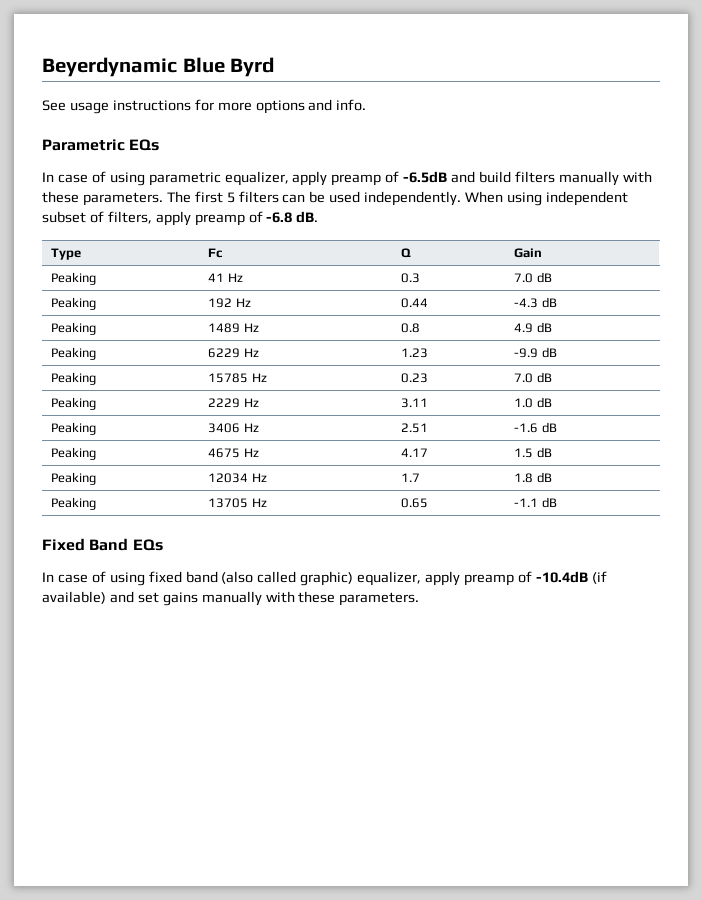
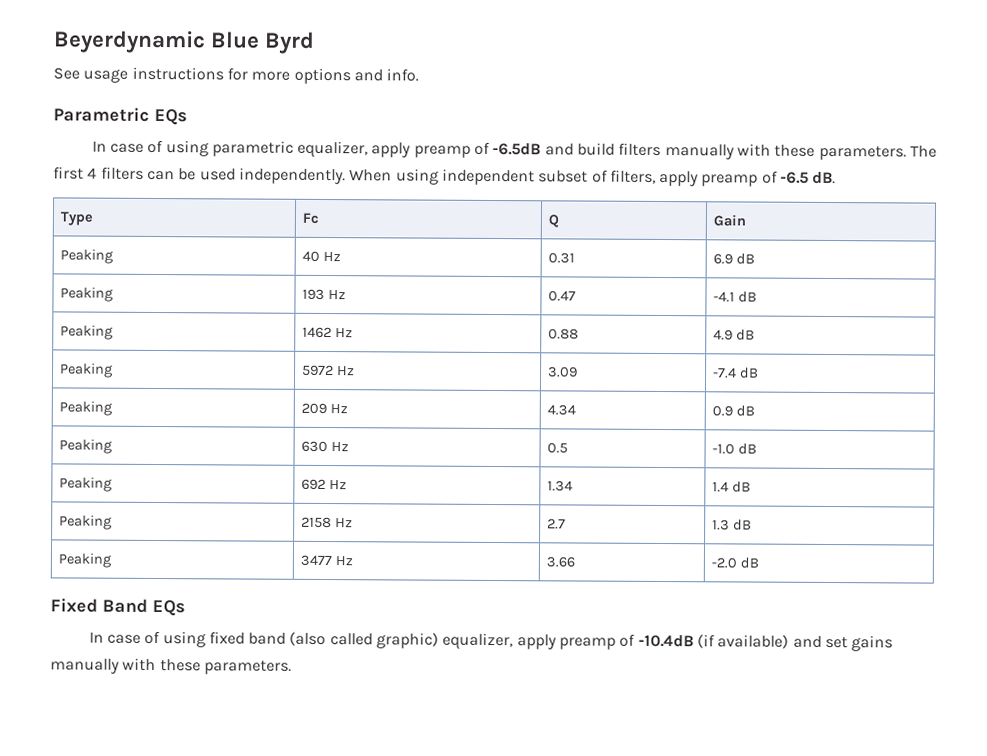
- The first 5 filters can be used independently.
+ The first 4 filters can be used independently.
- When using independent subset of filters, apply preamp of -6.8 dB.
+ When using independent subset of filters, apply preamp of -6.5 dB.
- Peaking | 41 Hz | 0.3 | 7.0 dB
- Peaking | 192 Hz | 0.44 | -4.3 dB
- Peaking | 1489 Hz | 0.8 | 4.9 dB
+ Peaking | 40 Hz | 0.31 | 6.9 dB
+ Peaking | 193 Hz | 0.47 | -4.1 dB
+ Peaking | 1462 Hz | 0.88 | 4.9 dB
- Peaking | 6229 Hz | 1.23 | -9.9 dB
- Peaking | 15785 Hz | 0.23 | 7.0 dB
- Peaking | 2229 Hz | 3.11 | 1.0 dB
- Peaking | 3406 Hz | 2.51 | -1.6 dB
- Peaking | 4675 Hz | 4.17 | 1.5 dB
- Peaking | 12034 Hz | 1.7 | 1.8 dB
- Peaking | 13705 Hz | 0.65 | -1.1 dB
+ Peaking | 5972 Hz | 3.09 | -7.4 dB
+ Peaking | 209 Hz | 4.34 | 0.9 dB
+ Peaking | 630 Hz | 0.5 | -1.0 dB
+ Peaking | 692 Hz | 1.34 | 1.4 dB
+ Peaking | 2158 Hz | 2.7 | 1.3 dB
+ Peaking | 3477 Hz | 3.66 | -2.0 dB

